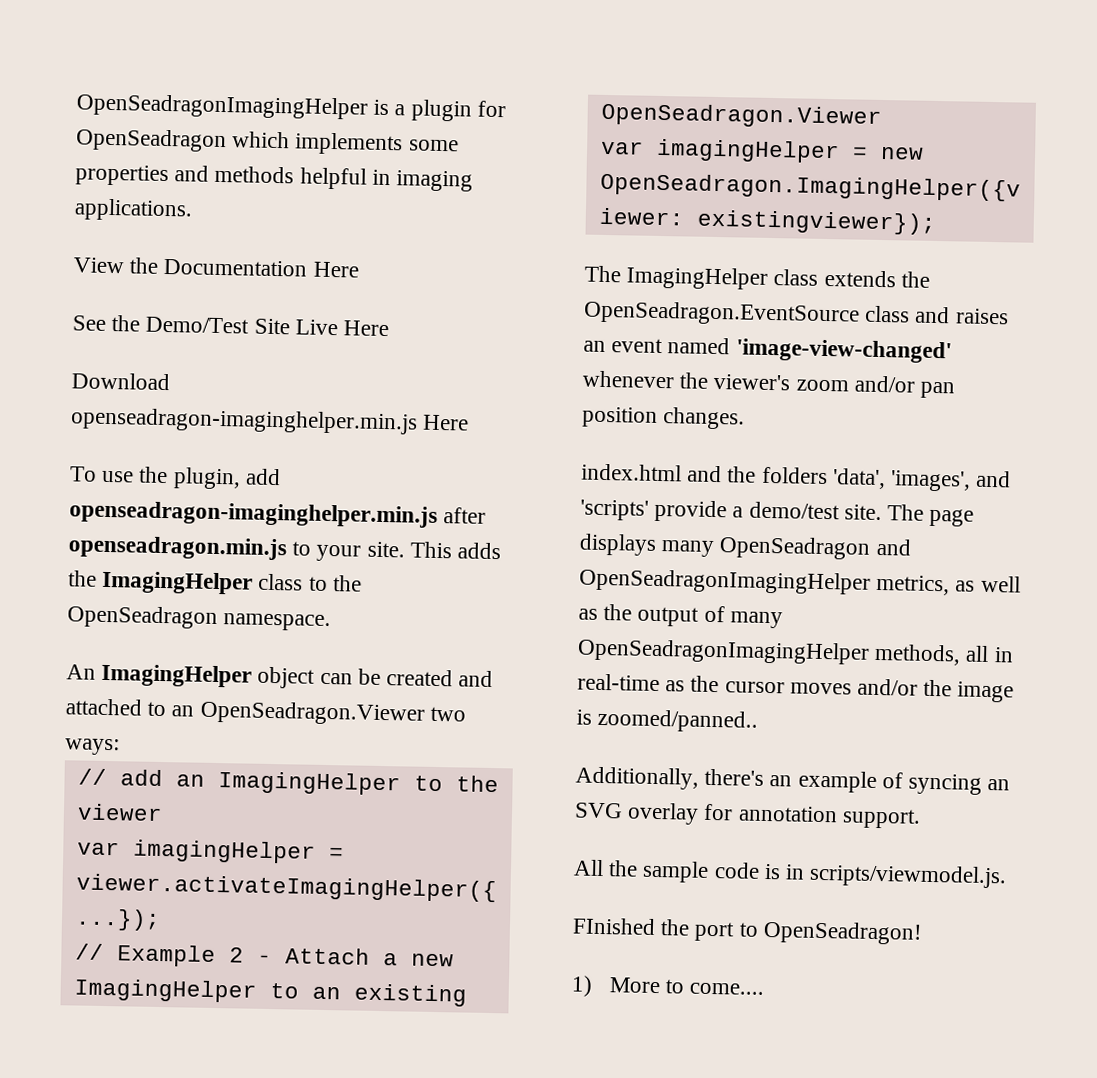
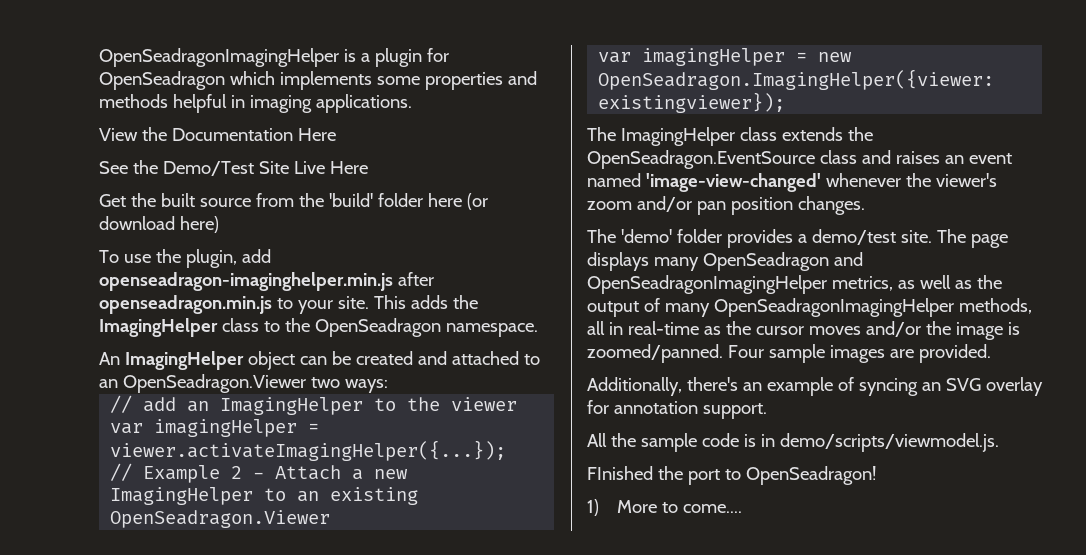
- Download openseadragon-imaginghelper.min.js Here
+ Get the built source from the 'build' folder here (or download here)
- index.html and the folders 'data', 'images', and 'scripts' provide a demo/test site.
+ The 'demo' folder provides a demo/test site.
- The page displays many OpenSeadragon and OpenSeadragonImagingHelper metrics, as well as the output of many OpenSeadragonImagingHelper methods, all in real-time as the cursor moves and/or the image is zoomed/panned..
+ The page displays many OpenSeadragon and OpenSeadragonImagingHelper metrics, as well as the output of many OpenSeadragonImagingHelper methods, all in real-time as the cursor moves and/or the image is zoomed/panned. Four sample images are provided.
- All the sample code is in scripts/viewmodel.js.
+ All the sample code is in demo/scripts/viewmodel.js.

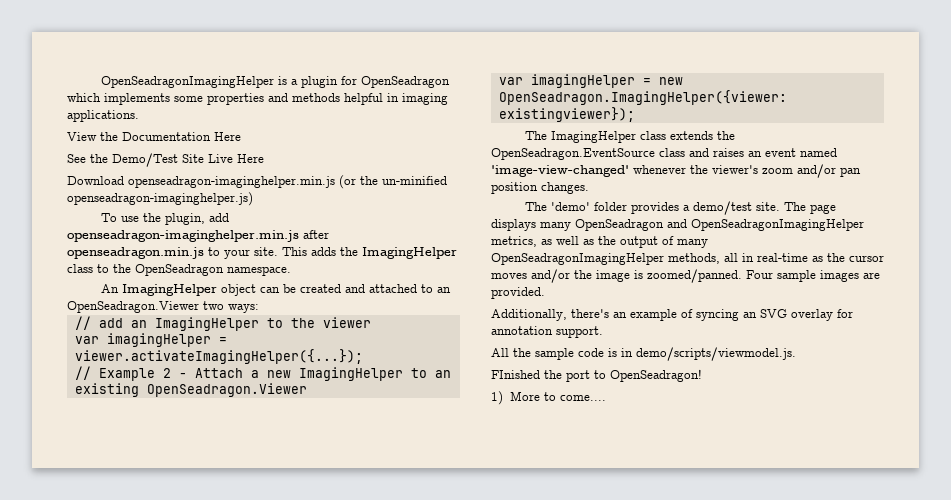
- Get the built source from the 'build' folder here (or download here)
+ Download openseadragon-imaginghelper.min.js (or the un-minified openseadragon-imaginghelper.js)

